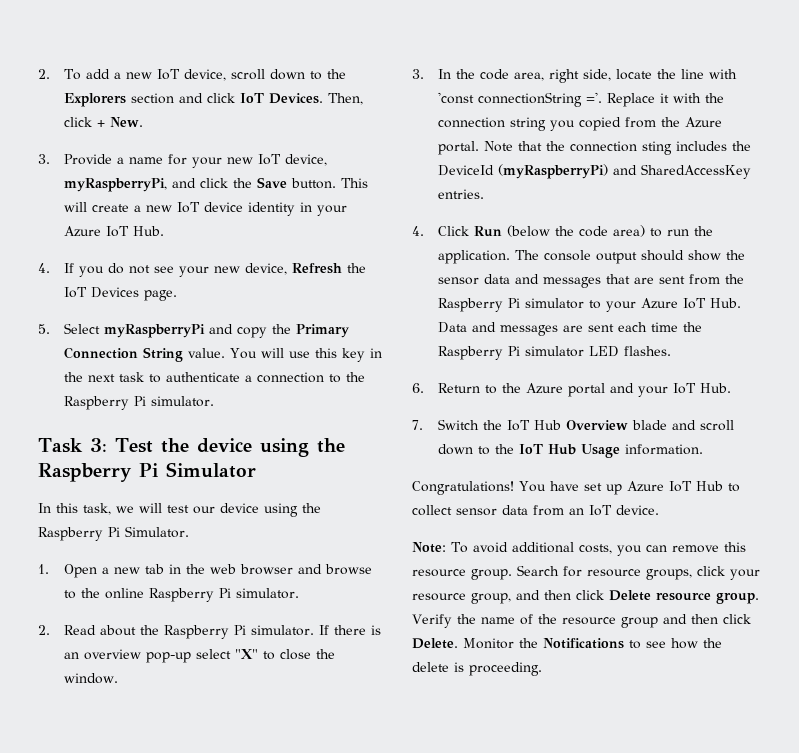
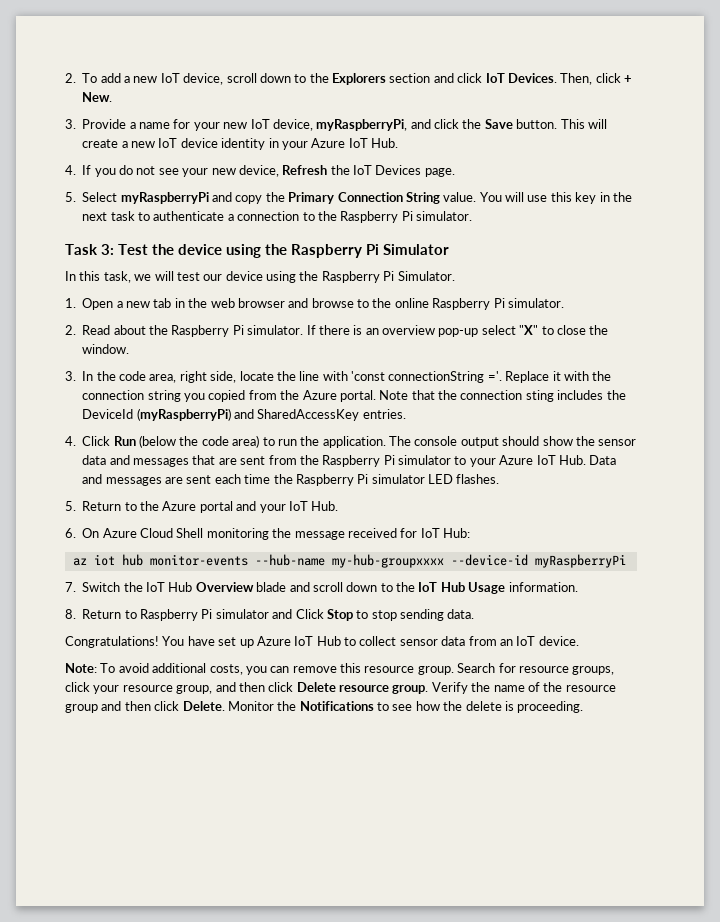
- 6. Return to the Azure portal and your IoT Hub.
+ 5. Return to the Azure portal and your IoT Hub.
+ 6. On Azure Cloud Shell monitoring the message received for IoT Hub:
+ az iot hub monitor-events --hub-name my-hub-groupxxxx --device-id myRaspberryPi
+ 8. Return to Raspberry Pi simulator and Click Stop to stop sending data.

